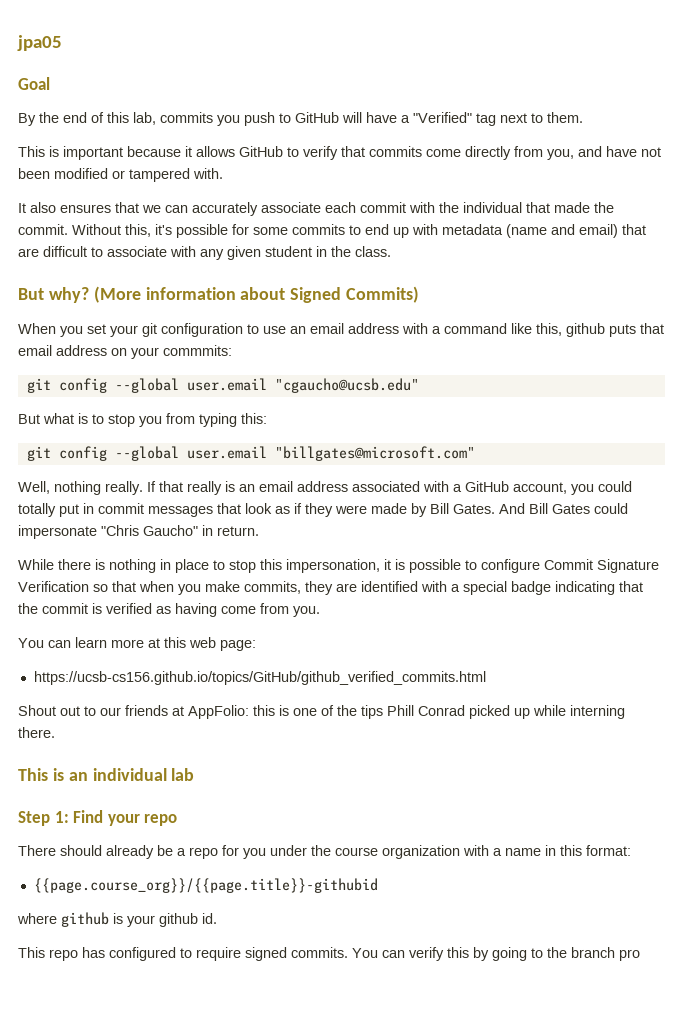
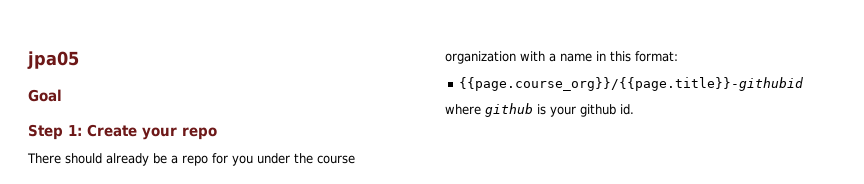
- By the end of this lab, commits you push to GitHub will have a "Verified" tag next to them.
- This is important because it allows GitHub to verify that commits come directly from you, and have not been modified or tampered with.
- It also ensures that we can accurately associate each commit with the individual that made the commit. Without this, it's possible for some commits to end up with metadata (name and email) that are difficult to associate with any given student in the class.
- But why? (More information about Signed Commits)
- When you set your git configuration to use an email address with a command like this, github puts that email address on your commmits:
- git config --global user.email "cgaucho@ucsb.edu"
- But what is to stop you from typing this:
- git config --global user.email "billgates@microsoft.com"
- Well, nothing really. If that really is an email address associated with a GitHub account, you could totally put in commit messages that look as if they were made by Bill Gates. And Bill Gates could impersonate "Chris Gaucho" in return.
- While there is nothing in place to stop this impersonation, it is possible to configure Commit Signature Verification so that when you make commits, they are identified with a special badge indicating that the commit is verified as having come from you.
- You can learn more at this web page:
- https://ucsb-cs156.github.io/topics/GitHub/github_verified_commits.html
- Shout out to our friends at AppFolio: this is one of the tips Phill Conrad picked up while interning there.
- This is an individual lab
- Step 1: Find your repo
+ Step 1: Create your repo
- This repo has configured to require signed commits. You can verify this by going to the branch pro

